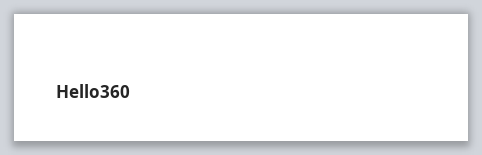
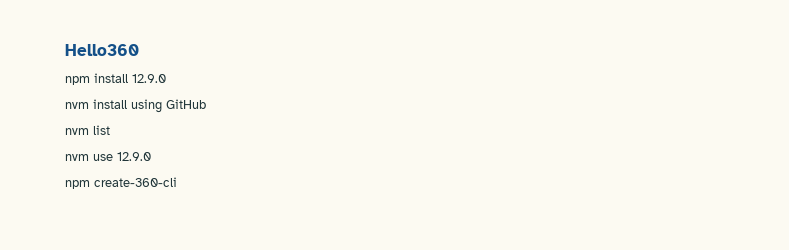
+ npm install 12.9.0
+ nvm install using GitHub
+ nvm list
+ nvm use 12.9.0
+ npm create-360-cli

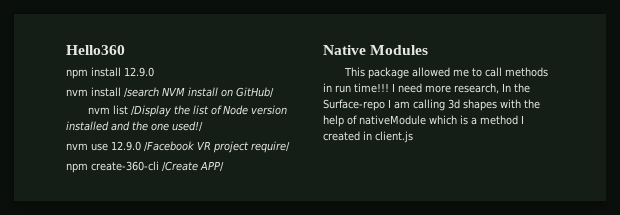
- nvm install using GitHub
- nvm list
- nvm use 12.9.0
- npm create-360-cli
+ nvm install /search NVM install on GitHub/
+ nvm list /Display the list of Node version installed and the one used!/
+ nvm use 12.9.0 /Facebook VR project require/
+ npm create-360-cli /Create APP/
+ Native Modules
+ This package allowed me to call methods in run time!!! I need more research, In the Surface-repo I am calling 3d shapes with the help of nativeModule which is a method I created in client.js

